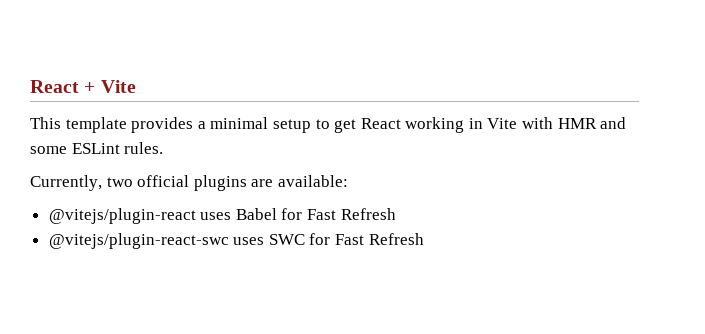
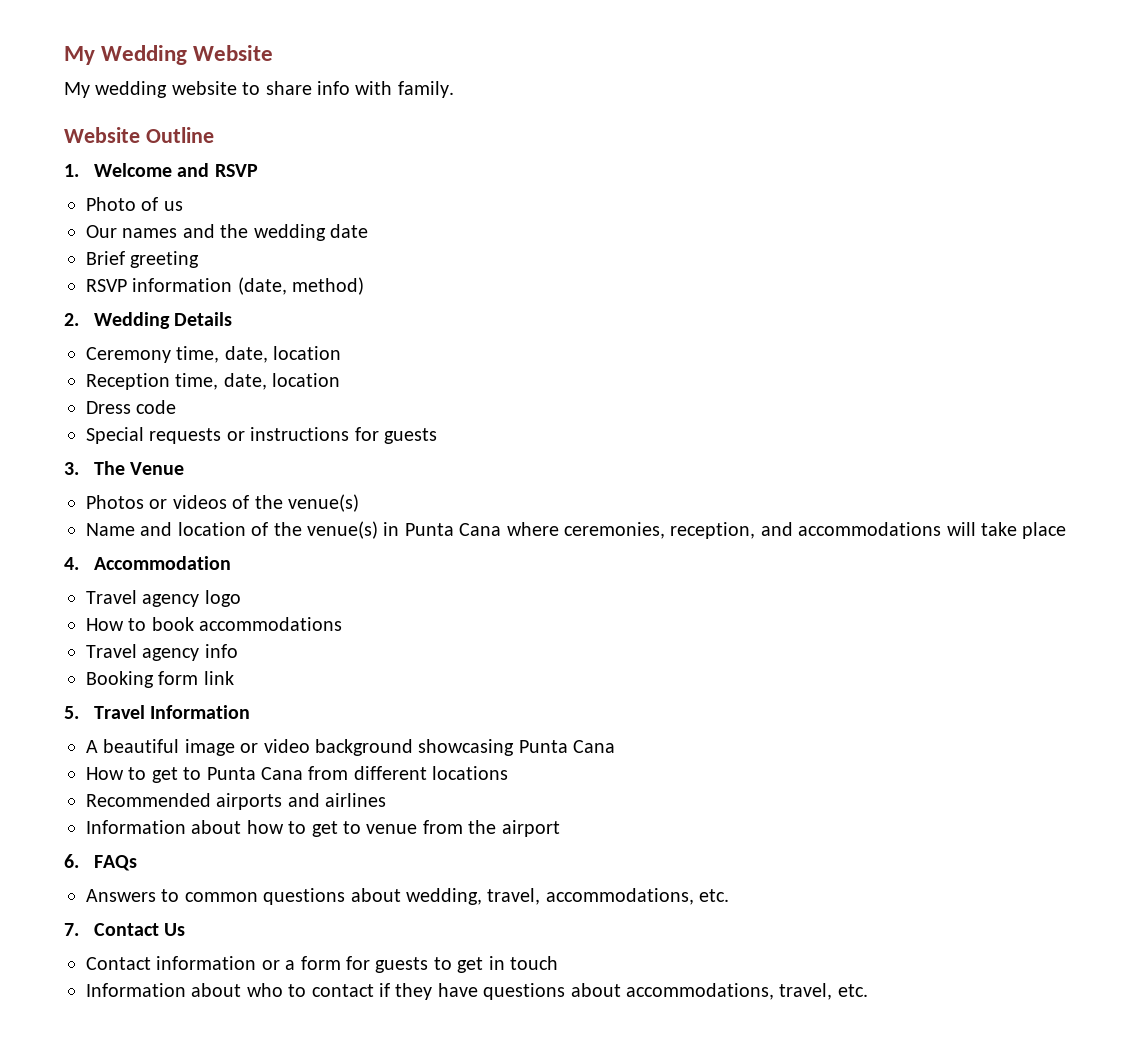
- React + Vite
- This template provides a minimal setup to get React working in Vite with HMR and some ESLint rules.
- Currently, two official plugins are available:
- @vitejs/plugin-react uses Babel for Fast Refresh
- @vitejs/plugin-react-swc uses SWC for Fast Refresh
+ My Wedding Website
+ My wedding website to share info with family.
+ Website Outline
+ 1. Welcome and RSVP
+ Photo of us
+ Our names and the wedding date
+ Brief greeting
+ RSVP information (date, method)
+ 2. Wedding Details
+ Ceremony time, date, location
+ Reception time, date, location
+ Dress code
+ Special requests or instructions for guests
+ 3. The Venue
+ Photos or videos of the venue(s)
+ Name and location of the venue(s) in Punta Cana where ceremonies, reception, and accommodations will take place
+ 4. Accommodation
+ Travel agency logo
+ How to book accommodations
+ Travel agency info
+ Booking form link
+ 5. Travel Information
+ A beautiful image or video background showcasing Punta Cana
+ How to get to Punta Cana from different locations
+ Recommended airports and airlines
+ Information about how to get to venue from the airport
+ 6. FAQs
+ Answers to common questions about wedding, travel, accommodations, etc.
+ 7. Contact Us
+ Contact information or a form for guests to get in touch
+ Information about who to contact if they have questions about accommodations, travel, etc.

